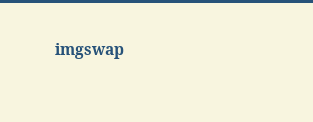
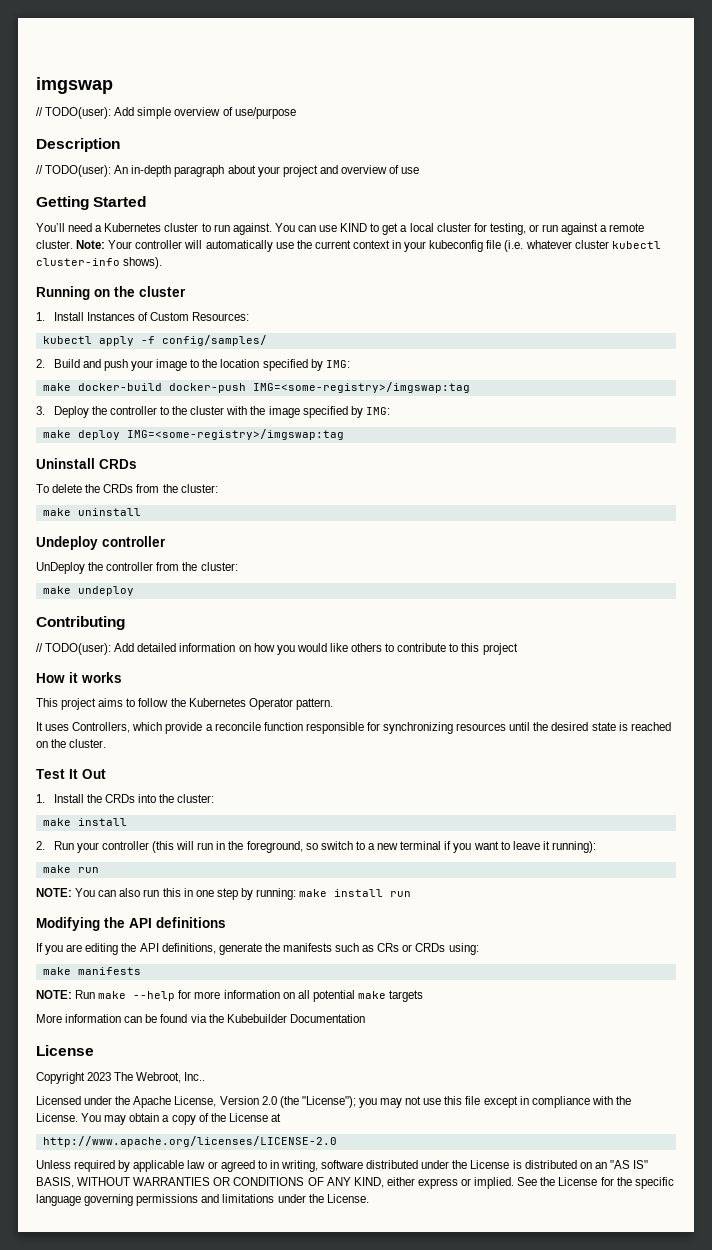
+ // TODO(user): Add simple overview of use/purpose
+ Description
+ // TODO(user): An in-depth paragraph about your project and overview of use
+ Getting Started
+ You’ll need a Kubernetes cluster to run against. You can use KIND to get a local cluster for testing, or run against a remote cluster. Note: Your controller will automatically use the current context in your kubeconfig file (i.e. whatever cluster kubectl cluster-info shows).
+ Running on the cluster
+ 1. Install Instances of Custom Resources:
+ kubectl apply -f config/samples/
+ 2. Build and push your image to the location specified by IMG:
+ make docker-build docker-push IMG=<some-registry>/imgswap:tag
+ 3. Deploy the controller to the cluster with the image specified by IMG:
+ make deploy IMG=<some-registry>/imgswap:tag
+ Uninstall CRDs
+ To delete the CRDs from the cluster:
+ make uninstall
+ Undeploy controller
+ UnDeploy the controller from the cluster:
+ make undeploy
+ Contributing
+ // TODO(user): Add detailed information on how you would like others to contribute to this project
+ How it works
+ This project aims to follow the Kubernetes Operator pattern.
+ It uses Controllers, which provide a reconcile function responsible for synchronizing resources until the desired state is reached on the cluster.
+ Test It Out
+ 1. Install the CRDs into the cluster:
+ make install
+ 2. Run your controller (this will run in the foreground, so switch to a new terminal if you want to leave it running):
+ make run
+ NOTE: You can also run this in one step by running: make install run
+ Modifying the API definitions
+ If you are editing the API definitions, generate the manifests such as CRs or CRDs using:
+ make manifests
+ NOTE: Run make --help for more information on all potential make targets
+ More information can be found via the Kubebuilder Documentation
+ License
+ Copyright 2023 The Webroot, Inc..
+ Licensed under the Apache License, Version 2.0 (the "License"); you may not use this file except in compliance with the License. You may obtain a copy of the License at
+ http://www.apache.org/licenses/LICENSE-2.0
+ Unless required by applicable law or agreed to in writing, software distributed under the License is distributed on an "AS IS" BASIS, WITHOUT WARRANTIES OR CONDITIONS OF ANY KIND, either express or implied. See the License for the specific language governing permissions and limitations under the License.

